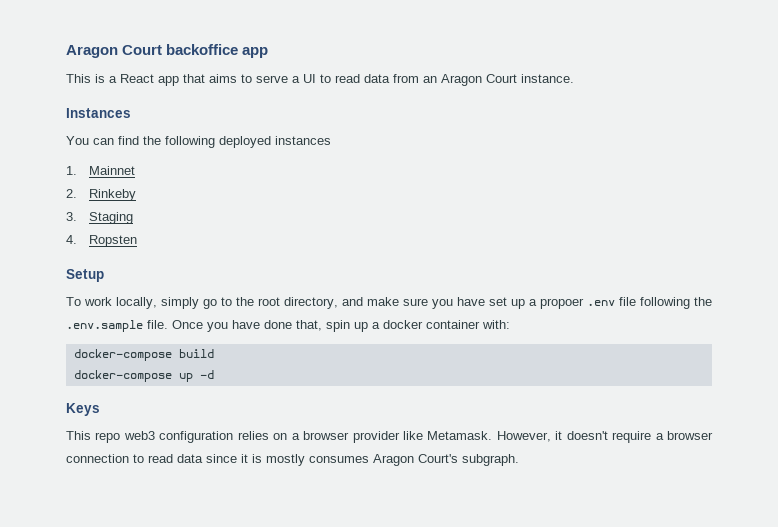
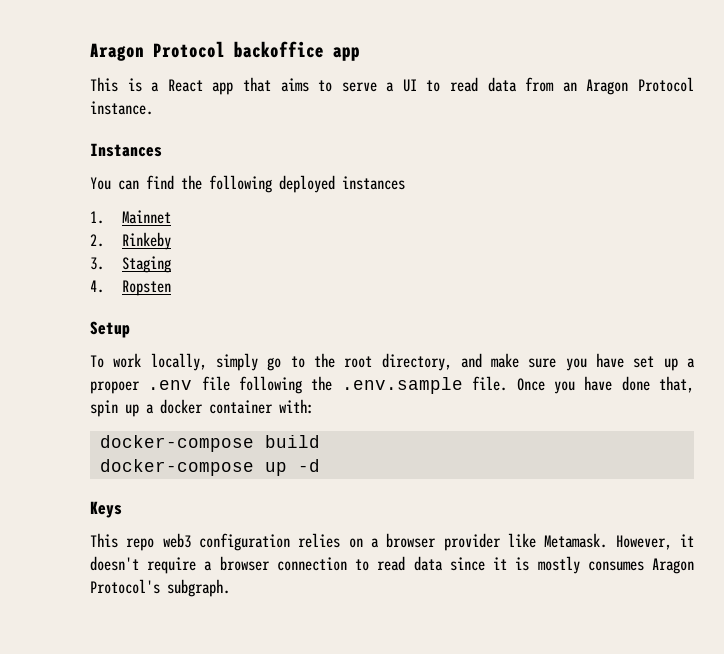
- Aragon Court backoffice app
+ Aragon Protocol backoffice app
- This is a React app that aims to serve a UI to read data from an Aragon Court instance.
+ This is a React app that aims to serve a UI to read data from an Aragon Protocol instance.
- However, it doesn't require a browser connection to read data since it is mostly consumes Aragon Court's subgraph.
+ However, it doesn't require a browser connection to read data since it is mostly consumes Aragon Protocol's subgraph.

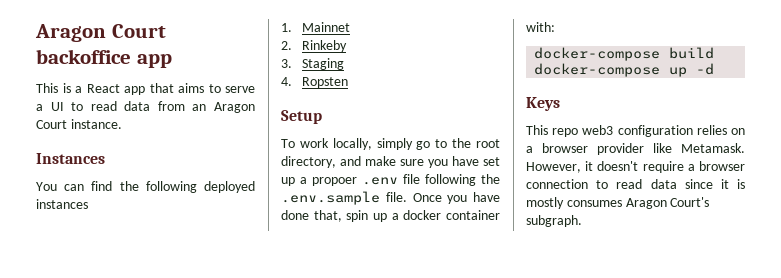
- Aragon Protocol backoffice app
+ Aragon Court backoffice app
- This is a React app that aims to serve a UI to read data from an Aragon Protocol instance.
+ This is a React app that aims to serve a UI to read data from an Aragon Court instance.
- However, it doesn't require a browser connection to read data since it is mostly consumes Aragon Protocol's subgraph.
+ However, it doesn't require a browser connection to read data since it is mostly consumes Aragon Court's subgraph.

